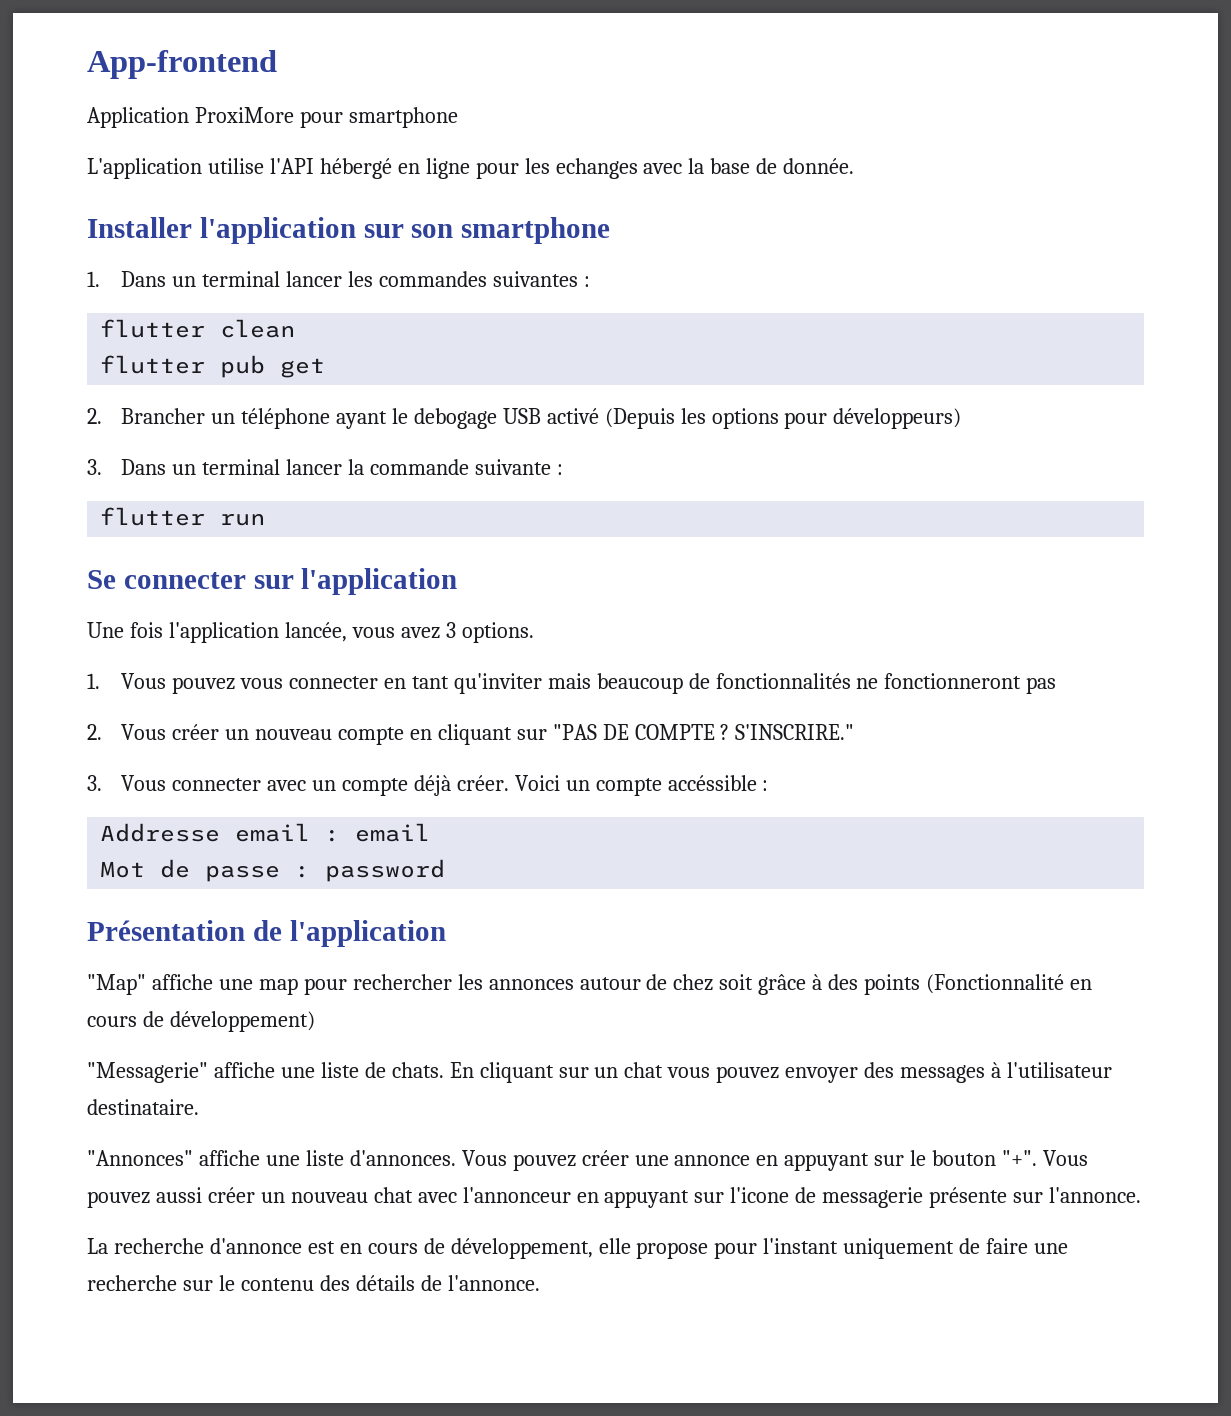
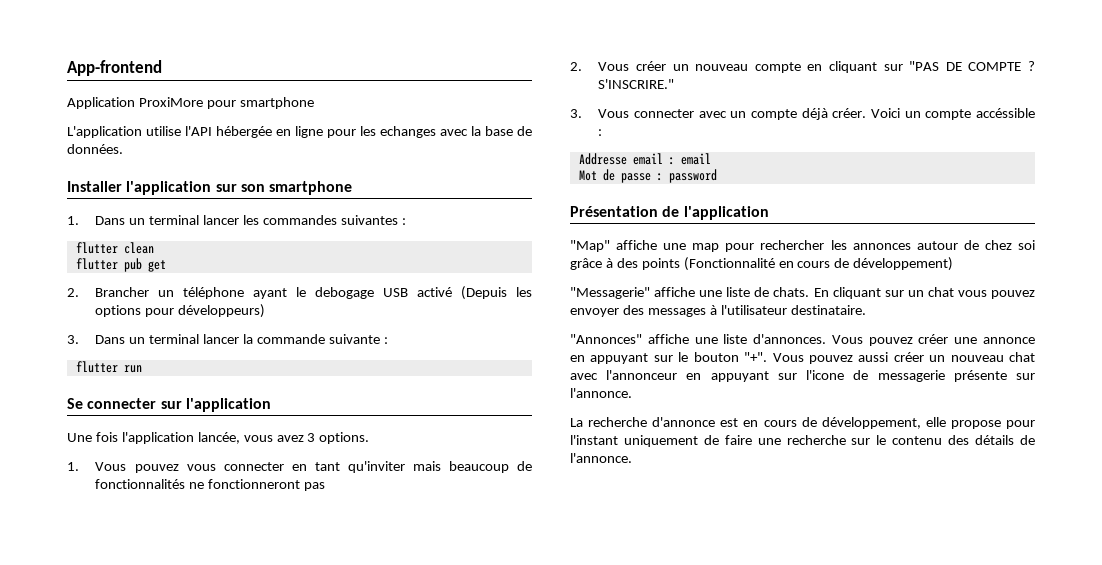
- L'application utilise l'API hébergé en ligne pour les echanges avec la base de donnée.
+ L'application utilise l'API hébergée en ligne pour les echanges avec la base de données.
- "Map" affiche une map pour rechercher les annonces autour de chez soit grâce à des points (Fonctionnalité en cours de développement)
+ "Map" affiche une map pour rechercher les annonces autour de chez soi grâce à des points (Fonctionnalité en cours de développement)

